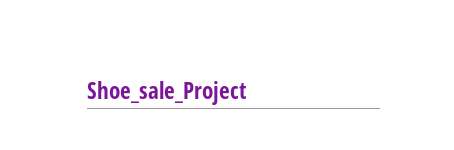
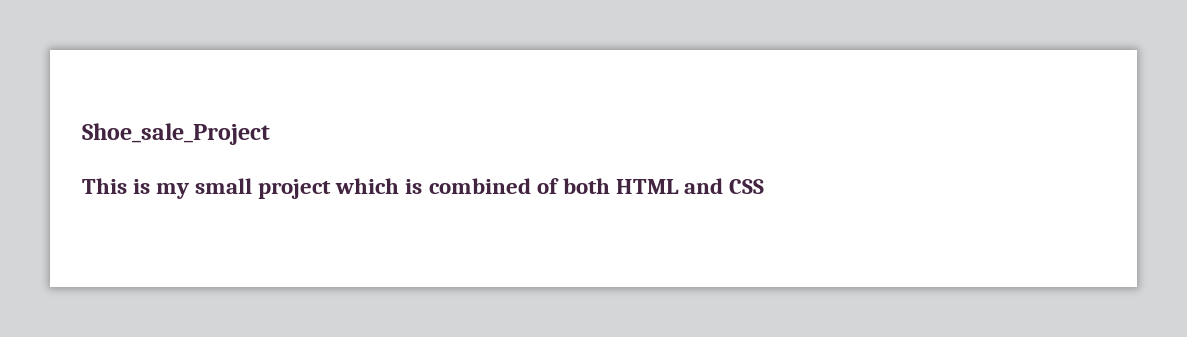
+ This is my small project which is combined of both HTML and CSS

